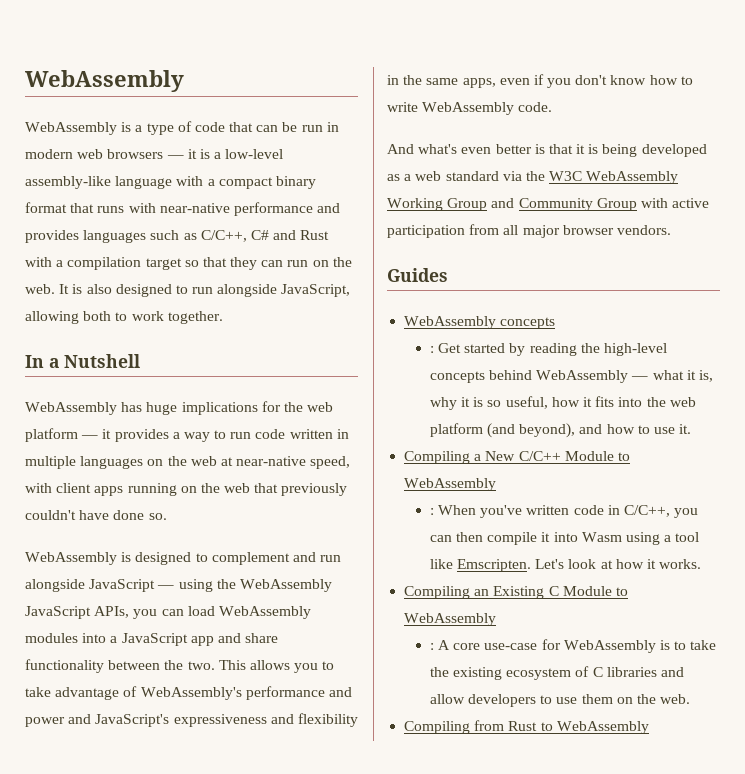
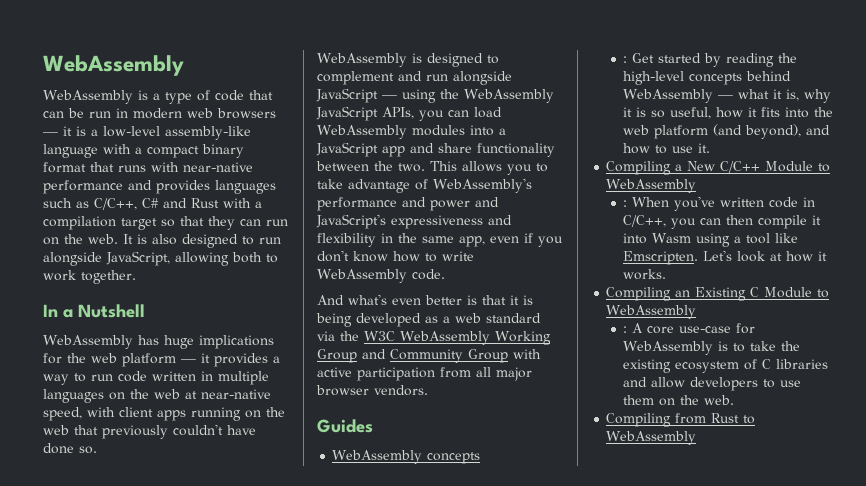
- This allows you to take advantage of WebAssembly's performance and power and JavaScript's expressiveness and flexibility in the same apps, even if you don't know how to write WebAssembly code.
+ This allows you to take advantage of WebAssembly's performance and power and JavaScript's expressiveness and flexibility in the same app, even if you don't know how to write WebAssembly code.

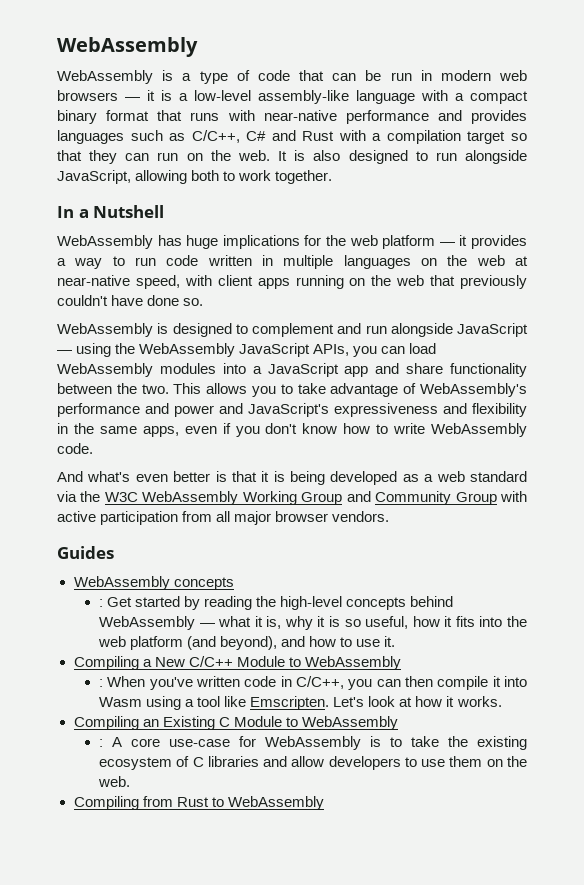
- This allows you to take advantage of WebAssembly's performance and power and JavaScript's expressiveness and flexibility in the same app, even if you don't know how to write WebAssembly code.
+ This allows you to take advantage of WebAssembly's performance and power and JavaScript's expressiveness and flexibility in the same apps, even if you don't know how to write WebAssembly code.

